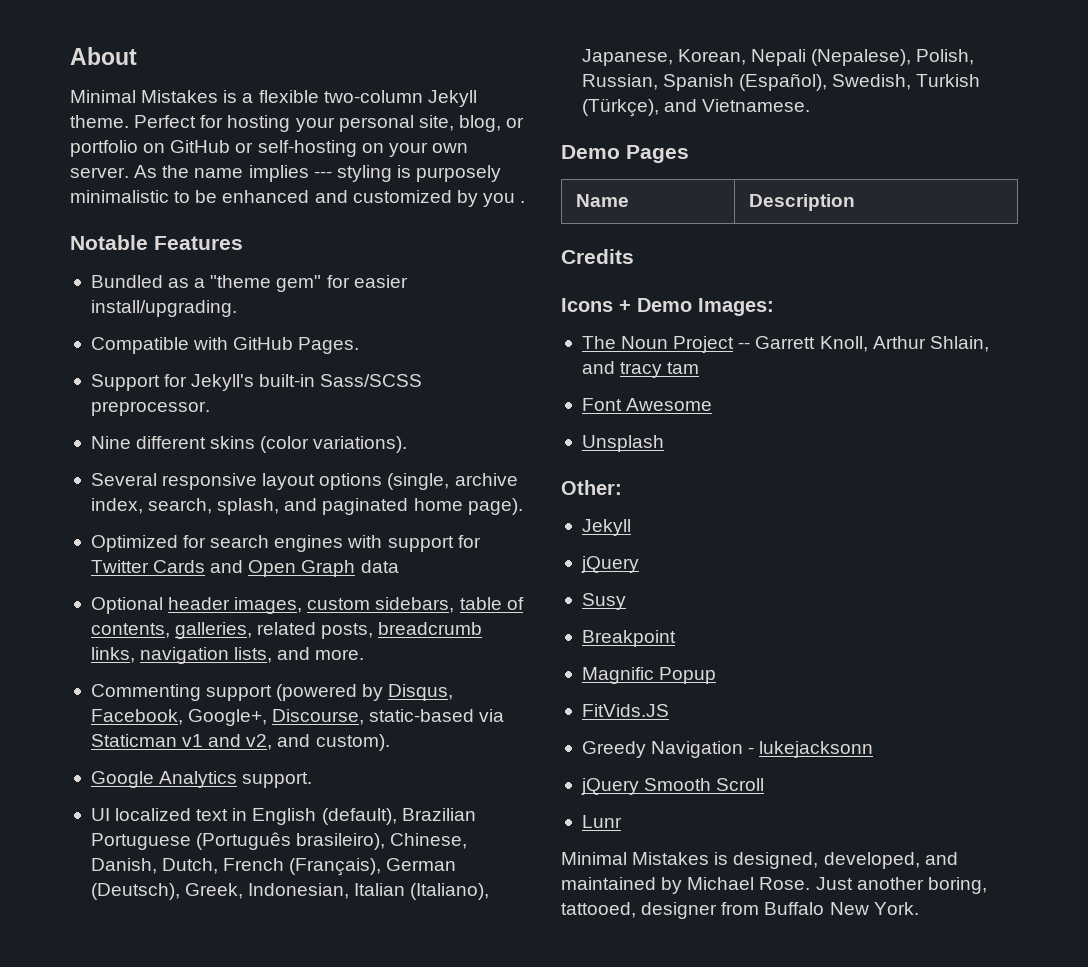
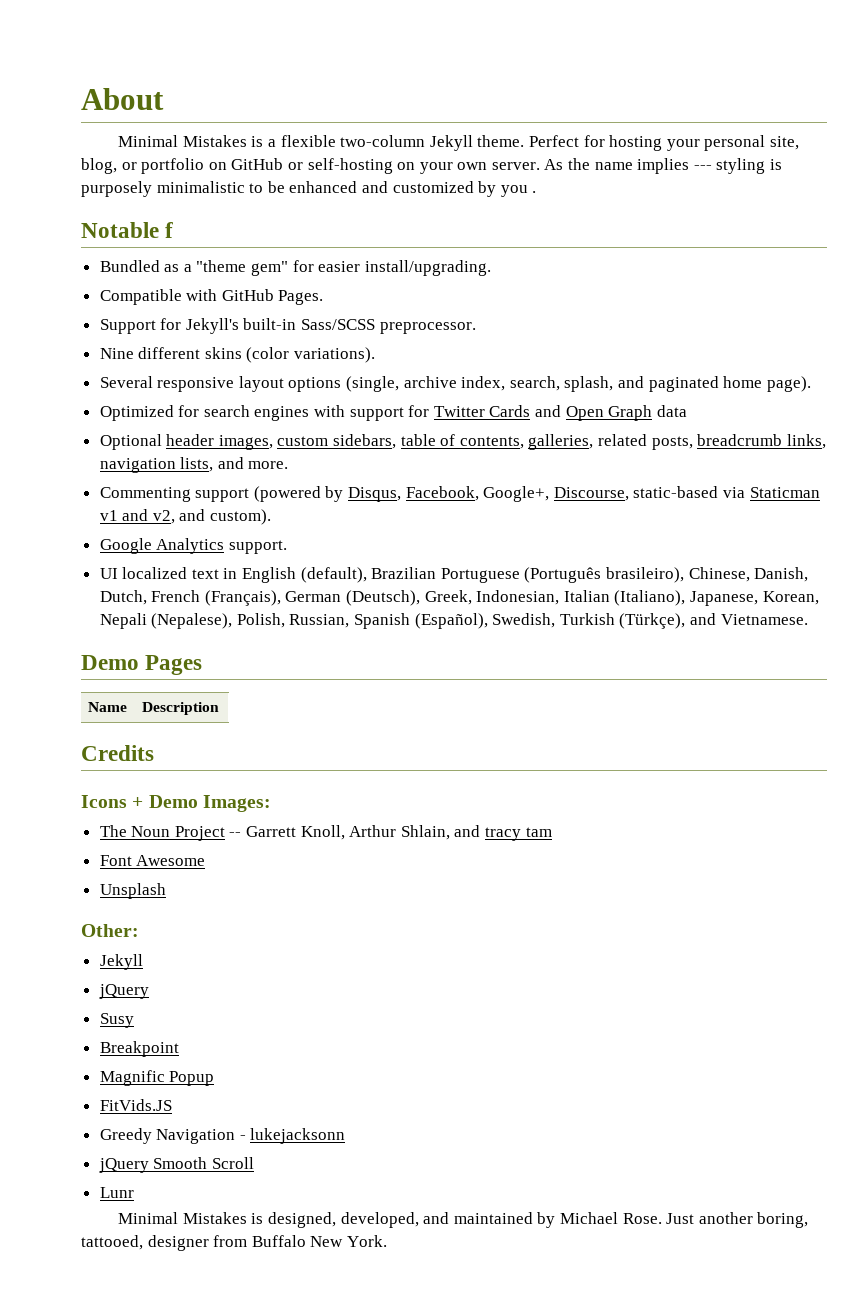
- Notable Features
+ Notable f

